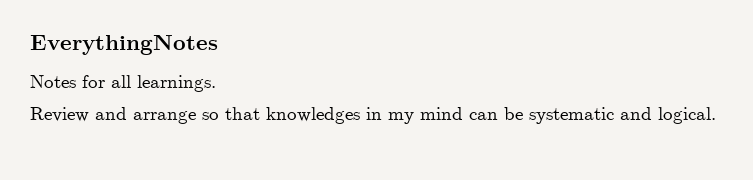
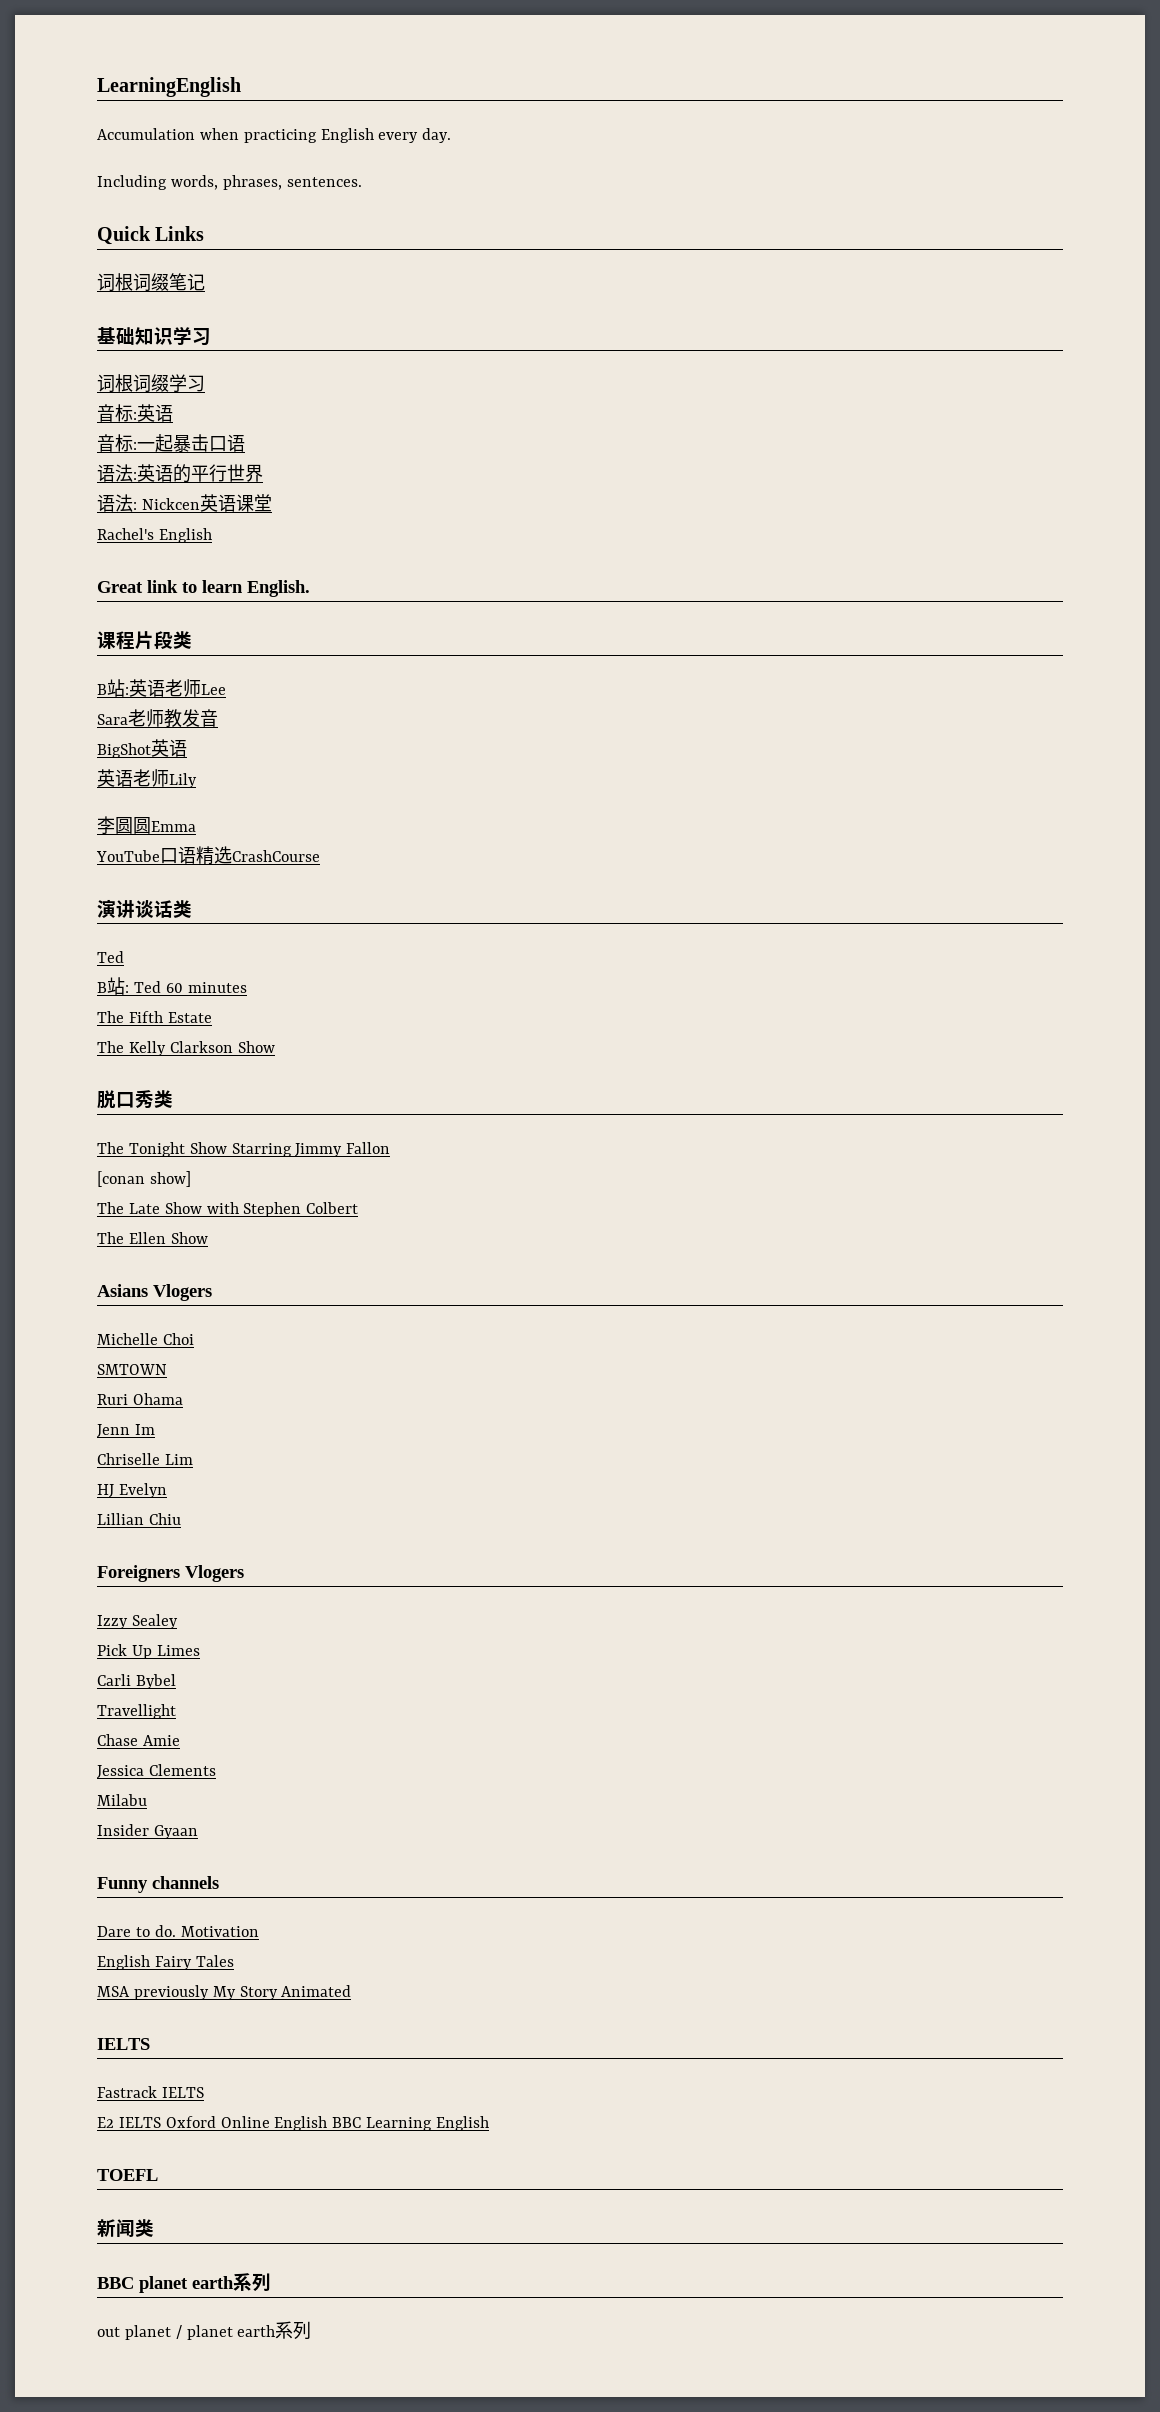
- EverythingNotes
- Notes for all learnings.
- Review and arrange so that knowledges in my mind can be systematic and logical.
+ LearningEnglish
+ Accumulation when practicing English every day.
+ Including words, phrases, sentences.
+ Quick Links
+ 词根词缀笔记
+ 基础知识学习
+ 词根词缀学习
+ 音标:英语
+ 音标:一起暴击口语
+ 语法:英语的平行世界
+ 语法: Nickcen英语课堂
+ Rachel's English
+ Great link to learn English.
+ 课程片段类
+ B站:英语老师Lee
+ Sara老师教发音
+ BigShot英语
+ 英语老师Lily
+ 李圆圆Emma
+ YouTube口语精选CrashCourse
+ 演讲谈话类
+ Ted
+ B站: Ted 60 minutes
+ The Fifth Estate
+ The Kelly Clarkson Show
+ 脱口秀类
+ The Tonight Show Starring Jimmy Fallon
+ [conan show]
+ The Late Show with Stephen Colbert
+ The Ellen Show
+ Asians Vlogers
+ Michelle Choi
+ SMTOWN
+ Ruri Ohama
+ Jenn Im
+ Chriselle Lim
+ HJ Evelyn
+ Lillian Chiu
+ Foreigners Vlogers
+ Izzy Sealey
+ Pick Up Limes
+ Carli Bybel
+ Travellight
+ Chase Amie
+ Jessica Clements
+ Milabu
+ Insider Gyaan
+ Funny channels
+ Dare to do. Motivation
+ English Fairy Tales
+ MSA previously My Story Animated
+ IELTS
+ Fastrack IELTS
+ E2 IELTS Oxford Online English BBC Learning English
+ TOEFL
+ 新闻类
+ BBC planet earth系列
+ out planet / planet earth系列

